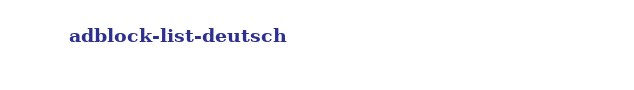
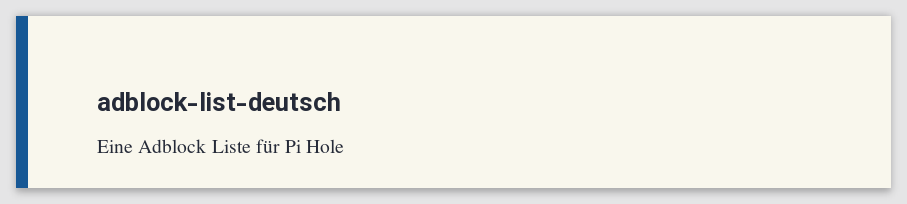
+ Eine Adblock Liste für Pi Hole

